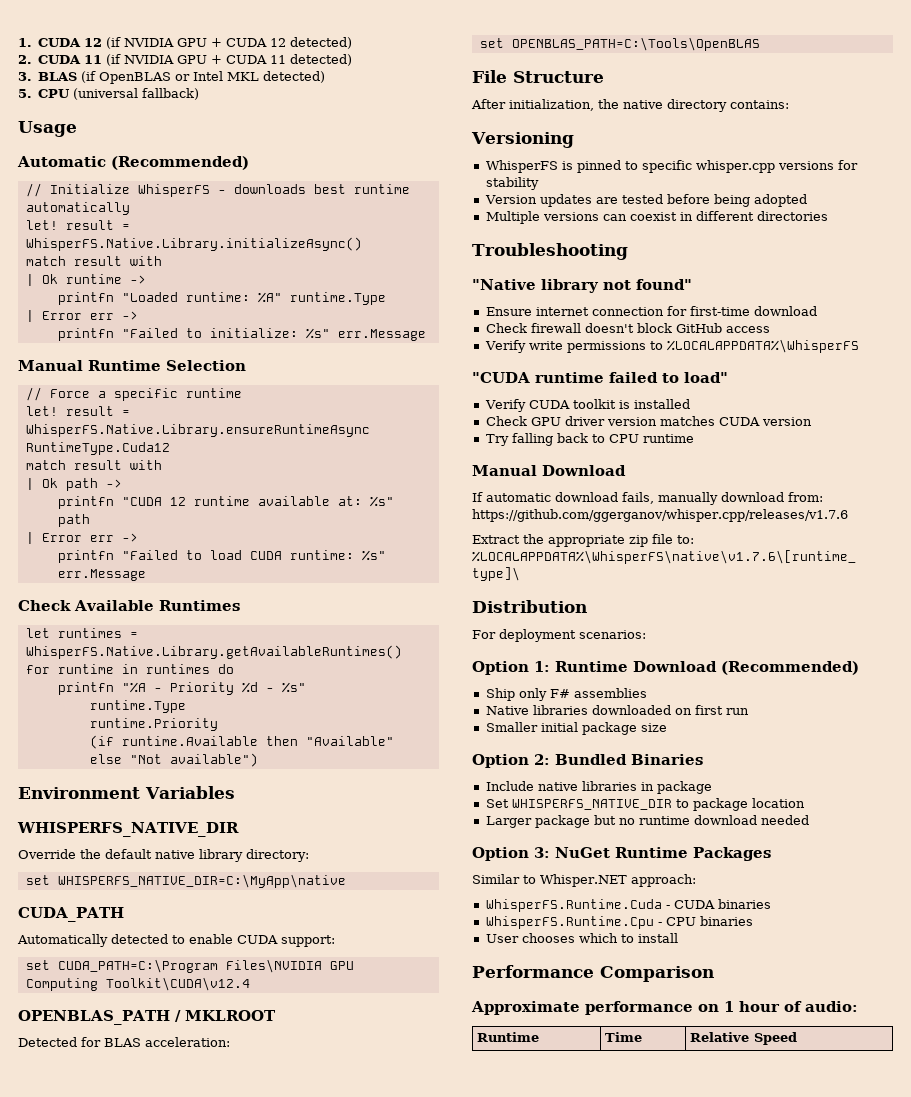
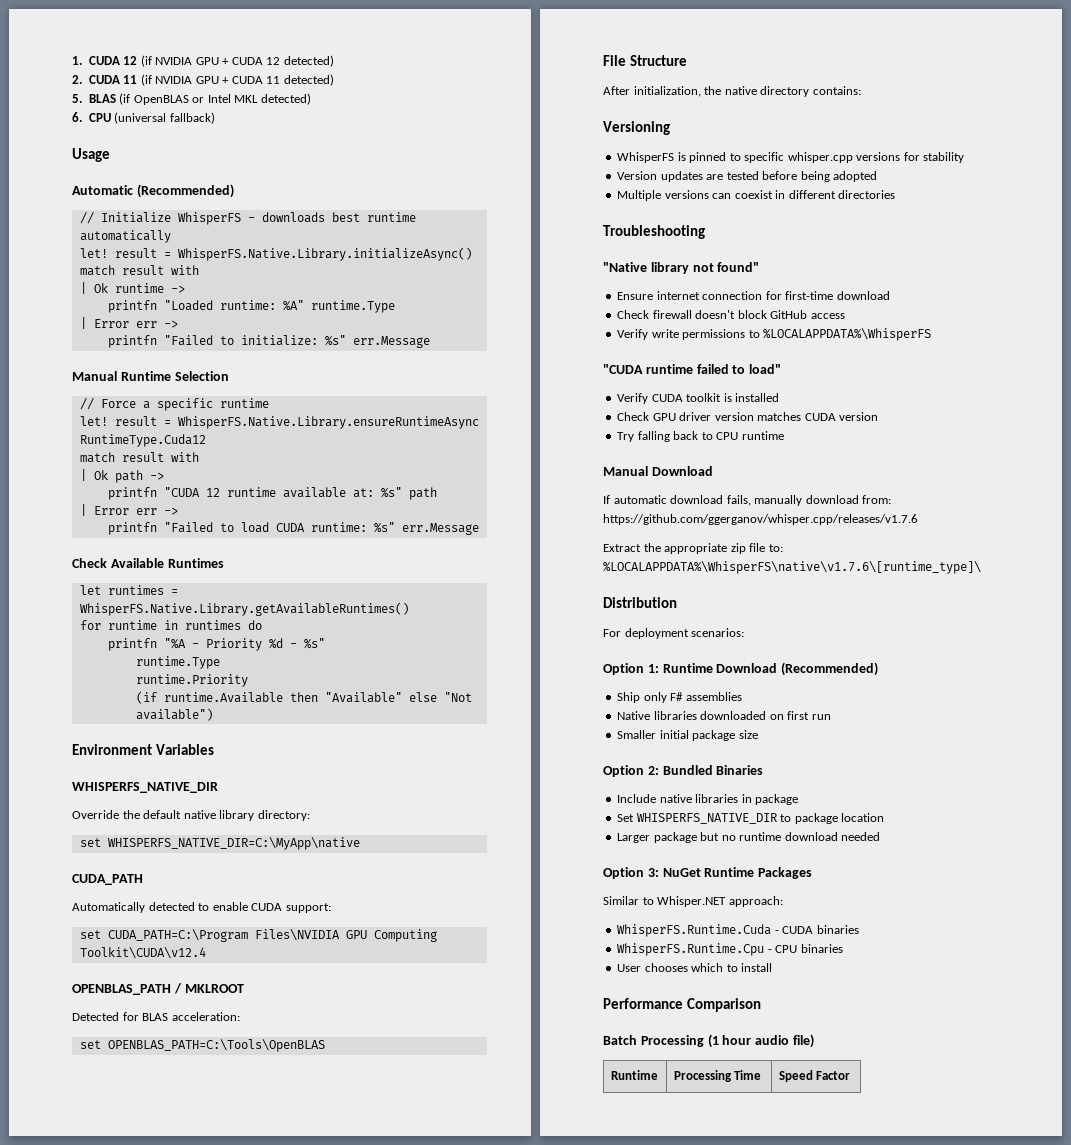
- 3. BLAS (if OpenBLAS or Intel MKL detected)
+ 5. BLAS (if OpenBLAS or Intel MKL detected)
- 5. CPU (universal fallback)
+ 6. CPU (universal fallback)
- Approximate performance on 1 hour of audio:
+ Batch Processing (1 hour audio file)
- Runtime | Time | Relative Speed
+ Runtime | Processing Time | Speed Factor

